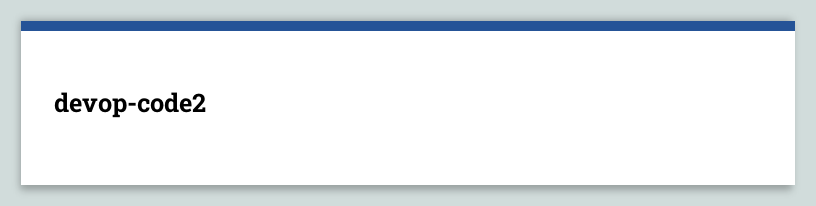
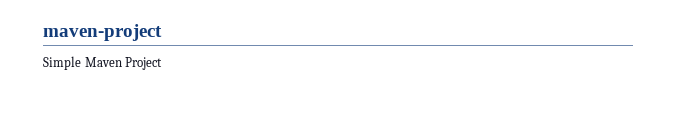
- devop-code2
+ maven-project
+ Simple Maven Project

